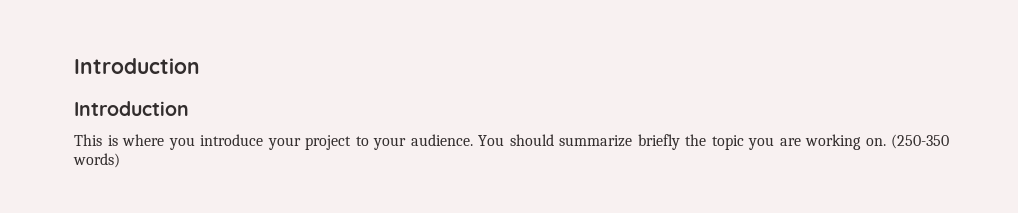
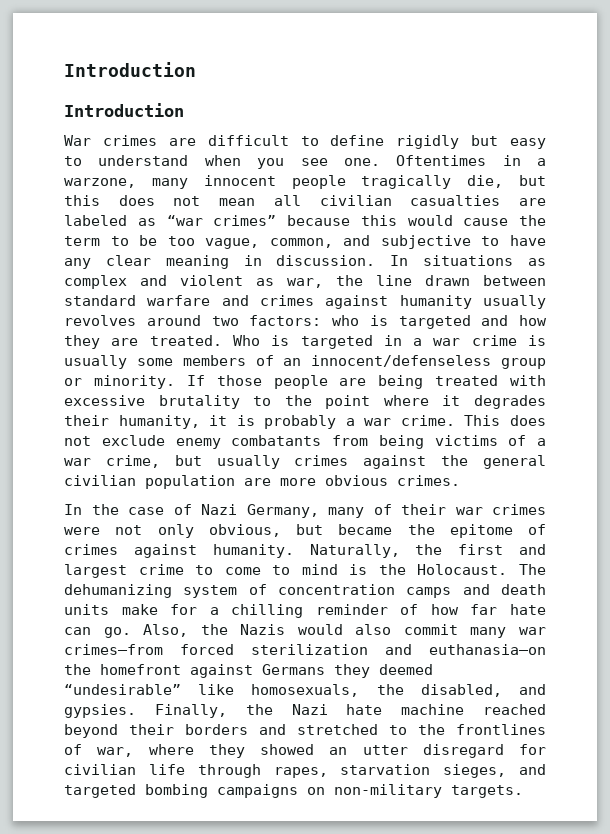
- This is where you introduce your project to your audience. You should summarize briefly the topic you are working on. (250-350 words)
+ War crimes are difficult to define rigidly but easy to understand when you see one. Oftentimes in a warzone, many innocent people tragically die, but this does not mean all civilian casualties are labeled as “war crimes” because this would cause the term to be too vague, common, and subjective to have any clear meaning in discussion. In situations as complex and violent as war, the line drawn between standard warfare and crimes against humanity usually revolves around two factors: who is targeted and how they are treated. Who is targeted in a war crime is usually some members of an innocent/defenseless group or minority. If those people are being treated with excessive brutality to the point where it degrades their humanity, it is probably a war crime. This does not exclude enemy combatants from being victims of a war crime, but usually crimes against the general civilian population are more obvious crimes.
+ In the case of Nazi Germany, many of their war crimes were not only obvious, but became the epitome of crimes against humanity. Naturally, the first and largest crime to come to mind is the Holocaust. The dehumanizing system of concentration camps and death units make for a chilling reminder of how far hate can go. Also, the Nazis would also commit many war crimes–from forced sterilization and euthanasia–on the homefront against Germans they deemed “undesirable” like homosexuals, the disabled, and gypsies. Finally, the Nazi hate machine reached beyond their borders and stretched to the frontlines of war, where they showed an utter disregard for civilian life through rapes, starvation sieges, and targeted bombing campaigns on non-military targets.

